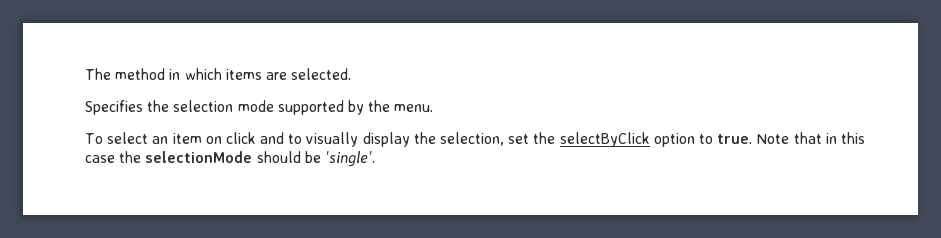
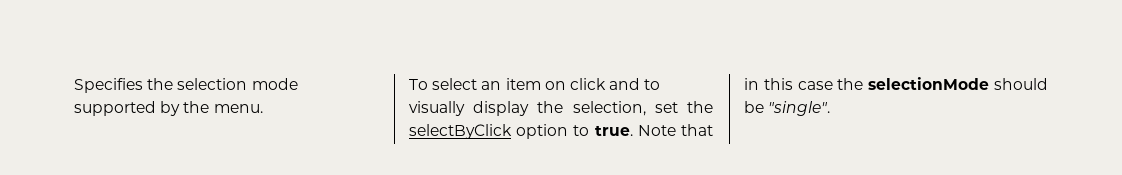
- The method in which items are selected.
- Note that in this case the selectionMode should be 'single'.
+ Note that in this case the selectionMode should be "single".

